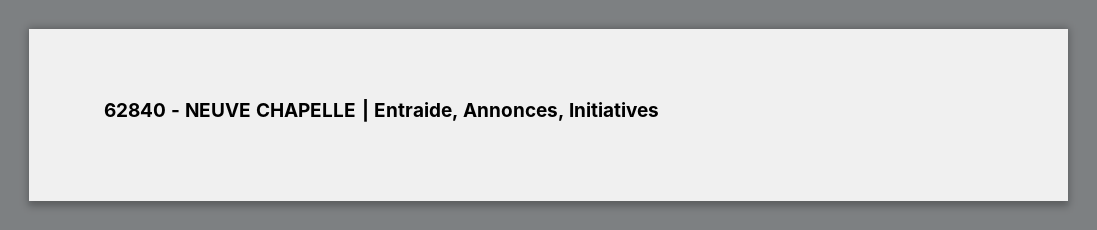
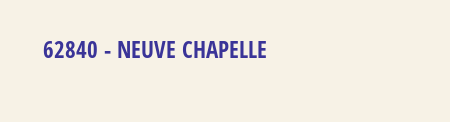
- 62840 - NEUVE CHAPELLE | Entraide, Annonces, Initiatives
+ 62840 - NEUVE CHAPELLE

